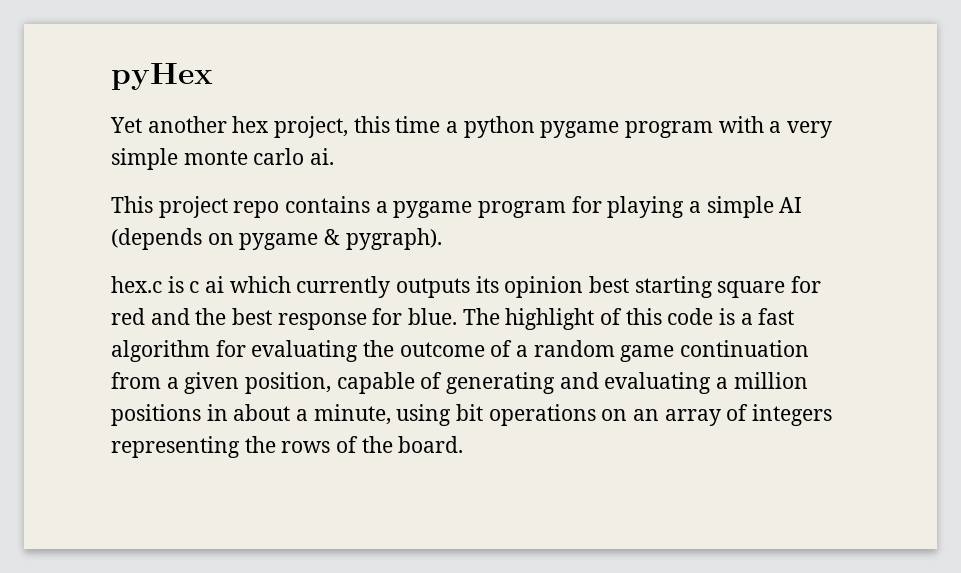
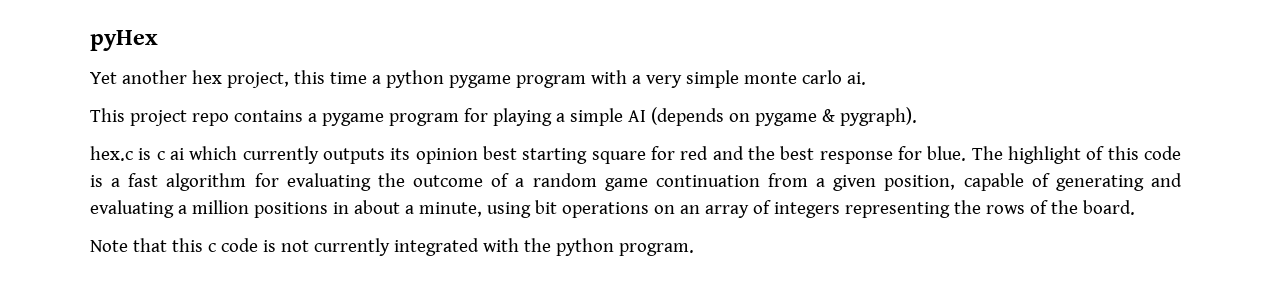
+ Note that this c code is not currently integrated with the python program.

